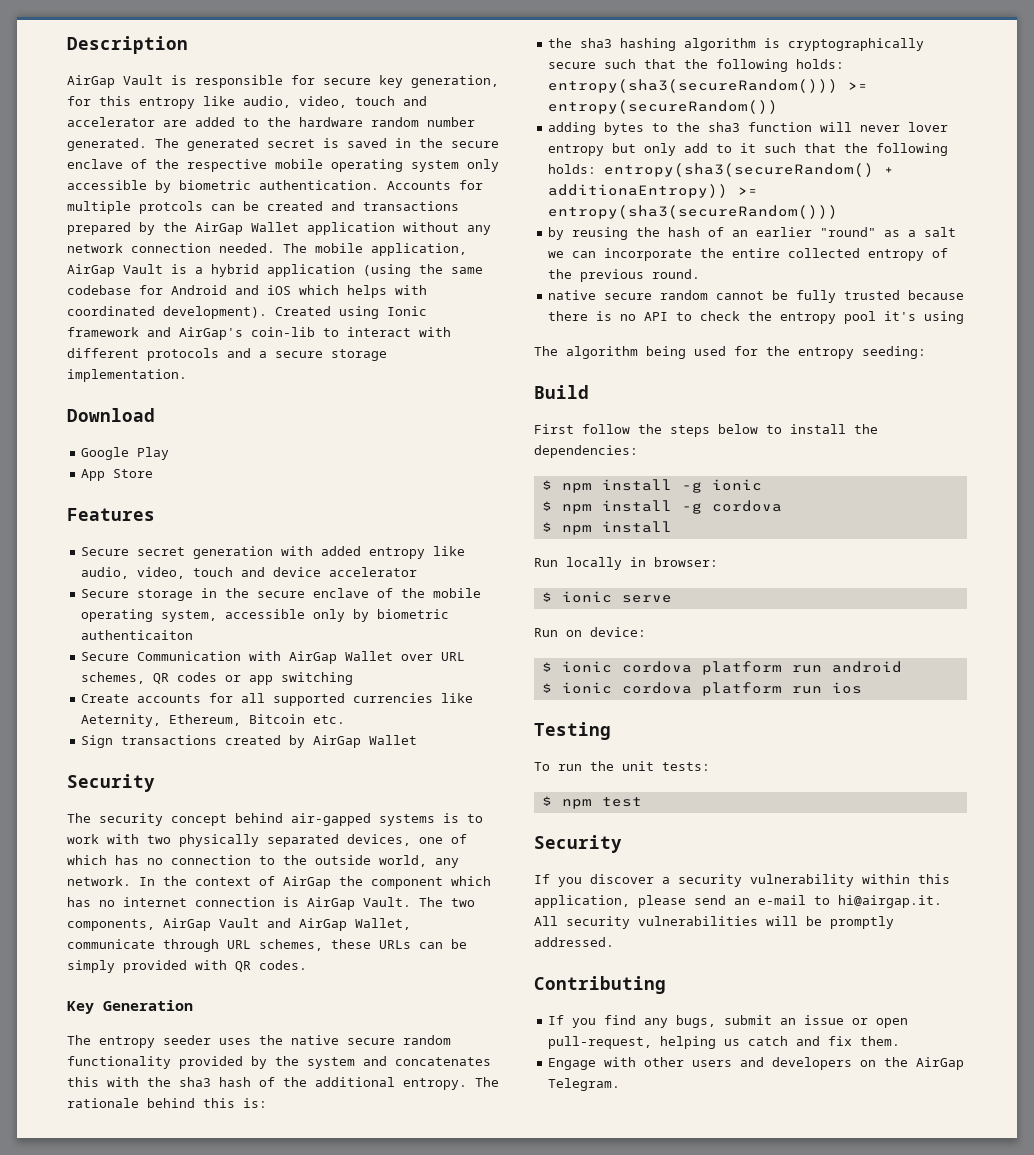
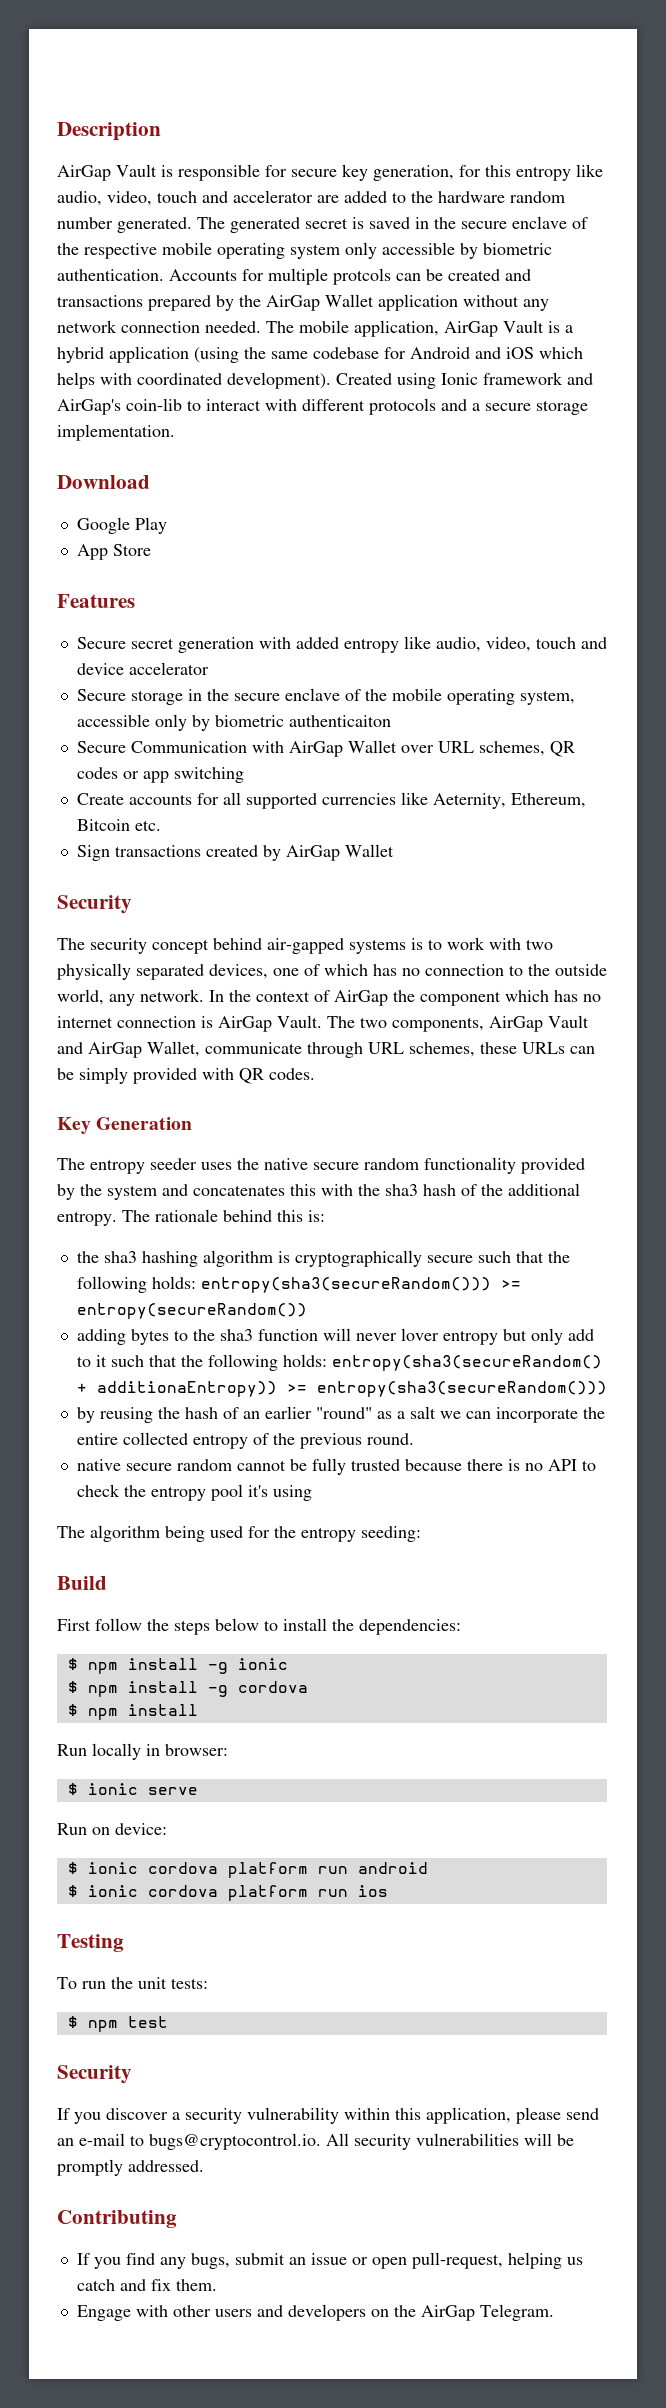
- If you discover a security vulnerability within this application, please send an e-mail to hi@airgap.it. All security vulnerabilities will be promptly addressed.
+ If you discover a security vulnerability within this application, please send an e-mail to bugs@cryptocontrol.io. All security vulnerabilities will be promptly addressed.

